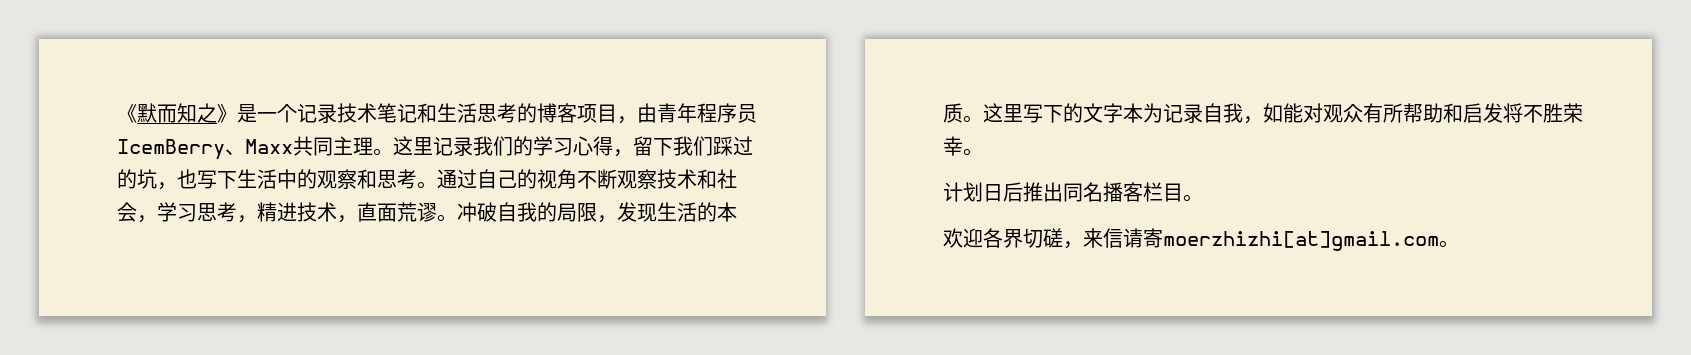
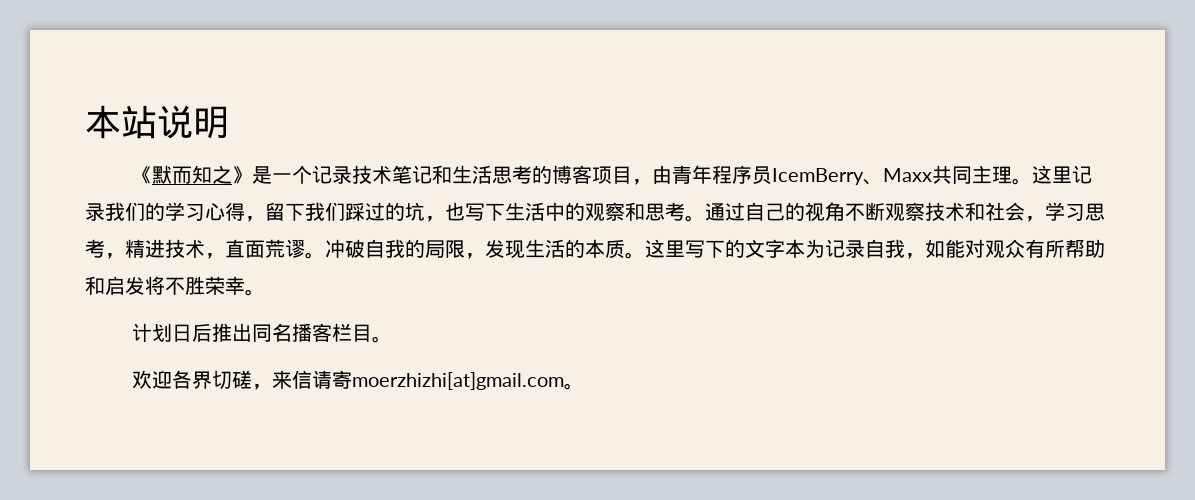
+ 本站说明

